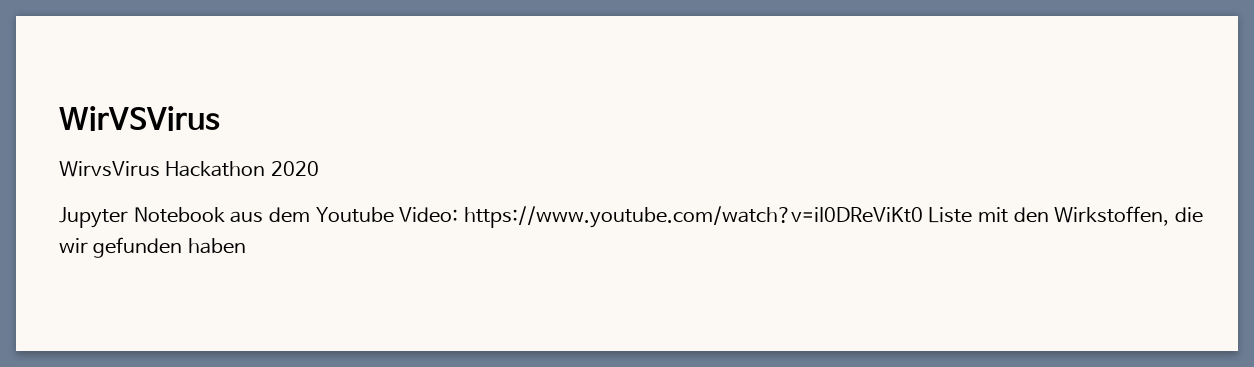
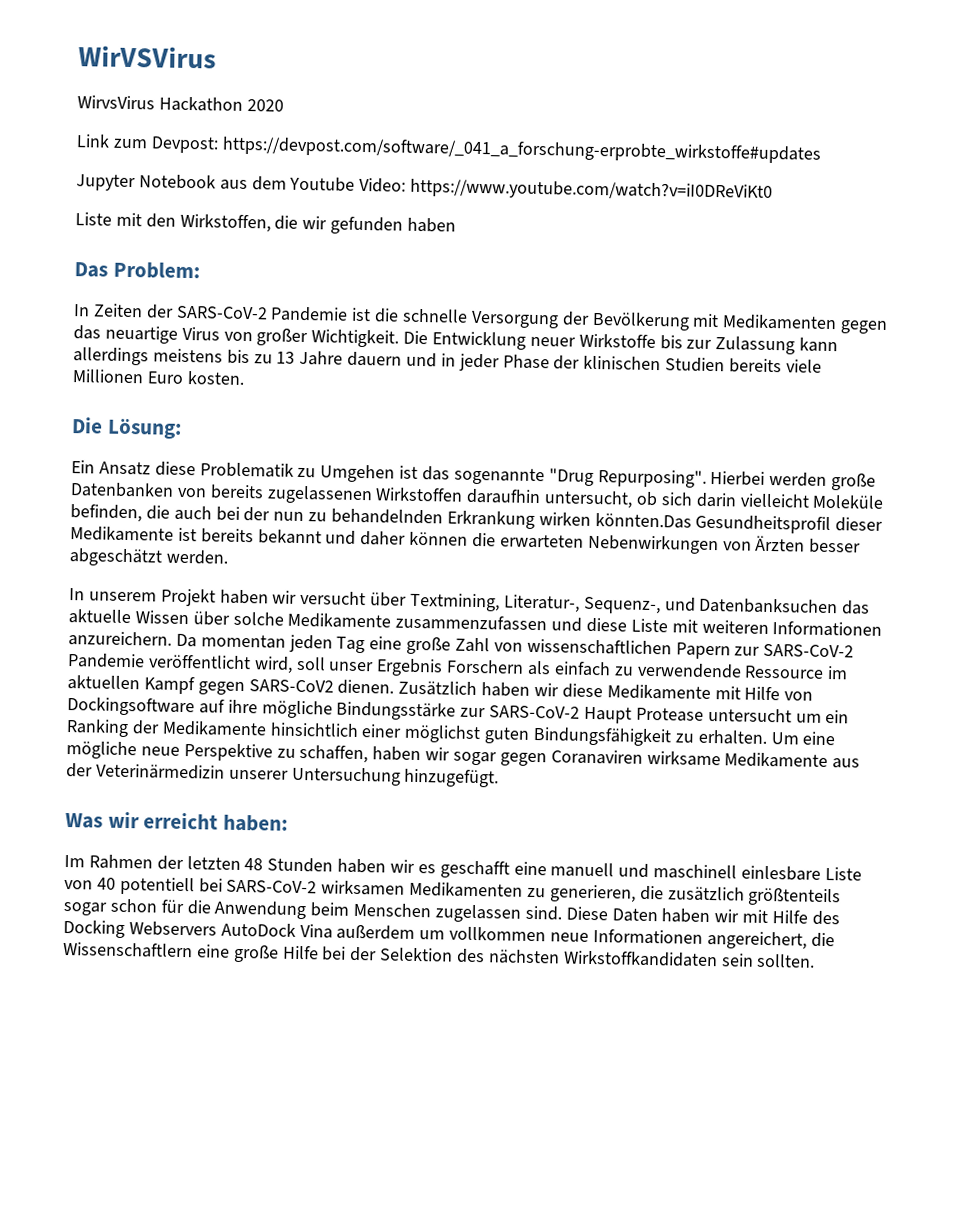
+ Link zum Devpost: https://devpost.com/software/_041_a_forschung-erprobte_wirkstoffe#updates
- Jupyter Notebook aus dem Youtube Video: https://www.youtube.com/watch?v=iI0DReViKt0 Liste mit den Wirkstoffen, die wir gefunden haben
+ Jupyter Notebook aus dem Youtube Video: https://www.youtube.com/watch?v=iI0DReViKt0
+ Liste mit den Wirkstoffen, die wir gefunden haben
+ Das Problem:
+ In Zeiten der SARS-CoV-2 Pandemie ist die schnelle Versorgung der Bevölkerung mit Medikamenten gegen das neuartige Virus von großer Wichtigkeit. Die Entwicklung neuer Wirkstoffe bis zur Zulassung kann allerdings meistens bis zu 13 Jahre dauern und in jeder Phase der klinischen Studien bereits viele Millionen Euro kosten.
+ Die Lösung:
+ Ein Ansatz diese Problematik zu Umgehen ist das sogenannte "Drug Repurposing". Hierbei werden große Datenbanken von bereits zugelassenen Wirkstoffen daraufhin untersucht, ob sich darin vielleicht Moleküle befinden, die auch bei der nun zu behandelnden Erkrankung wirken könnten.Das Gesundheitsprofil dieser Medikamente ist bereits bekannt und daher können die erwarteten Nebenwirkungen von Ärzten besser abgeschätzt werden.
+ In unserem Projekt haben wir versucht über Textmining, Literatur-, Sequenz-, und Datenbanksuchen das aktuelle Wissen über solche Medikamente zusammenzufassen und diese Liste mit weiteren Informationen anzureichern. Da momentan jeden Tag eine große Zahl von wissenschaftlichen Papern zur SARS-CoV-2 Pandemie veröffentlicht wird, soll unser Ergebnis Forschern als einfach zu verwendende Ressource im aktuellen Kampf gegen SARS-CoV2 dienen. Zusätzlich haben wir diese Medikamente mit Hilfe von Dockingsoftware auf ihre mögliche Bindungsstärke zur SARS-CoV-2 Haupt Protease untersucht um ein Ranking der Medikamente hinsichtlich einer möglichst guten Bindungsfähigkeit zu erhalten. Um eine mögliche neue Perspektive zu schaffen, haben wir sogar gegen Coranaviren wirksame Medikamente aus der Veterinärmedizin unserer Untersuchung hinzugefügt.
+ Was wir erreicht haben:
+ Im Rahmen der letzten 48 Stunden haben wir es geschafft eine manuell und maschinell einlesbare Liste von 40 potentiell bei SARS-CoV-2 wirksamen Medikamenten zu generieren, die zusätzlich größtenteils sogar schon für die Anwendung beim Menschen zugelassen sind. Diese Daten haben wir mit Hilfe des Docking Webservers AutoDock Vina außerdem um vollkommen neue Informationen angereichert, die Wissenschaftlern eine große Hilfe bei der Selektion des nächsten Wirkstoffkandidaten sein sollten.

